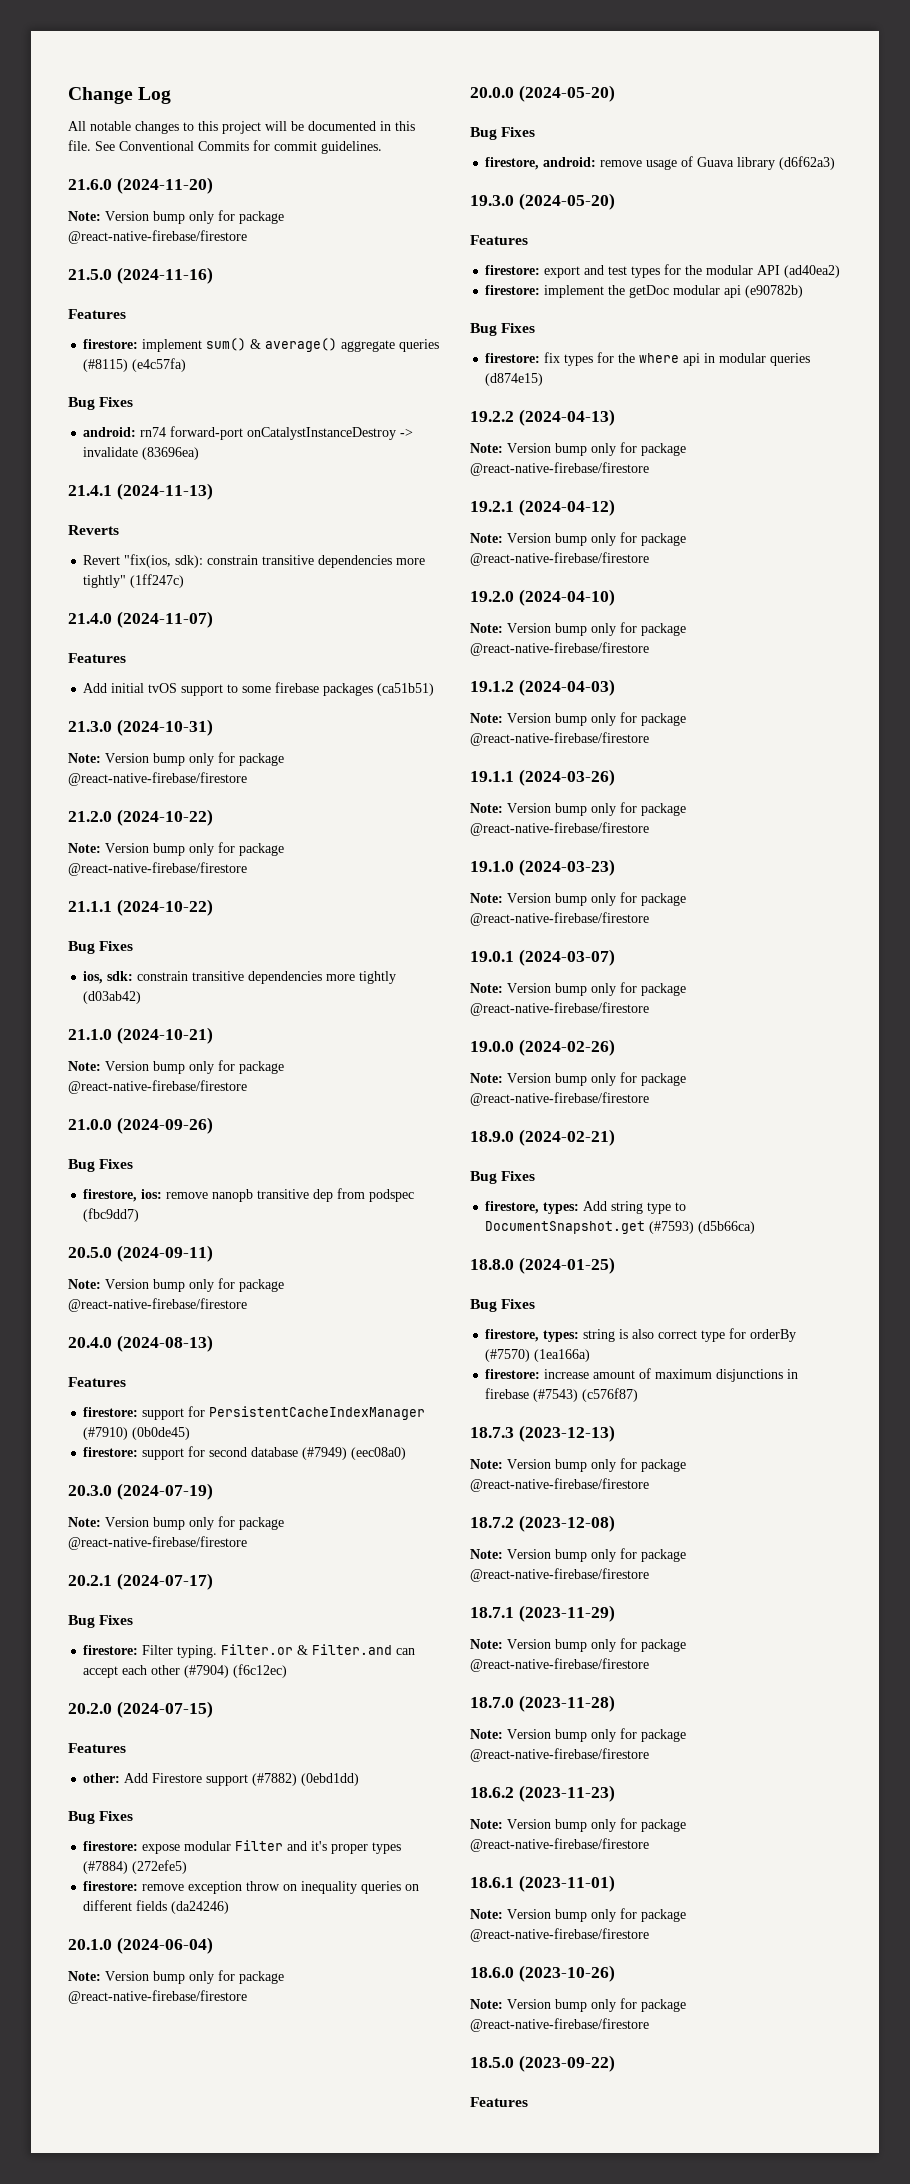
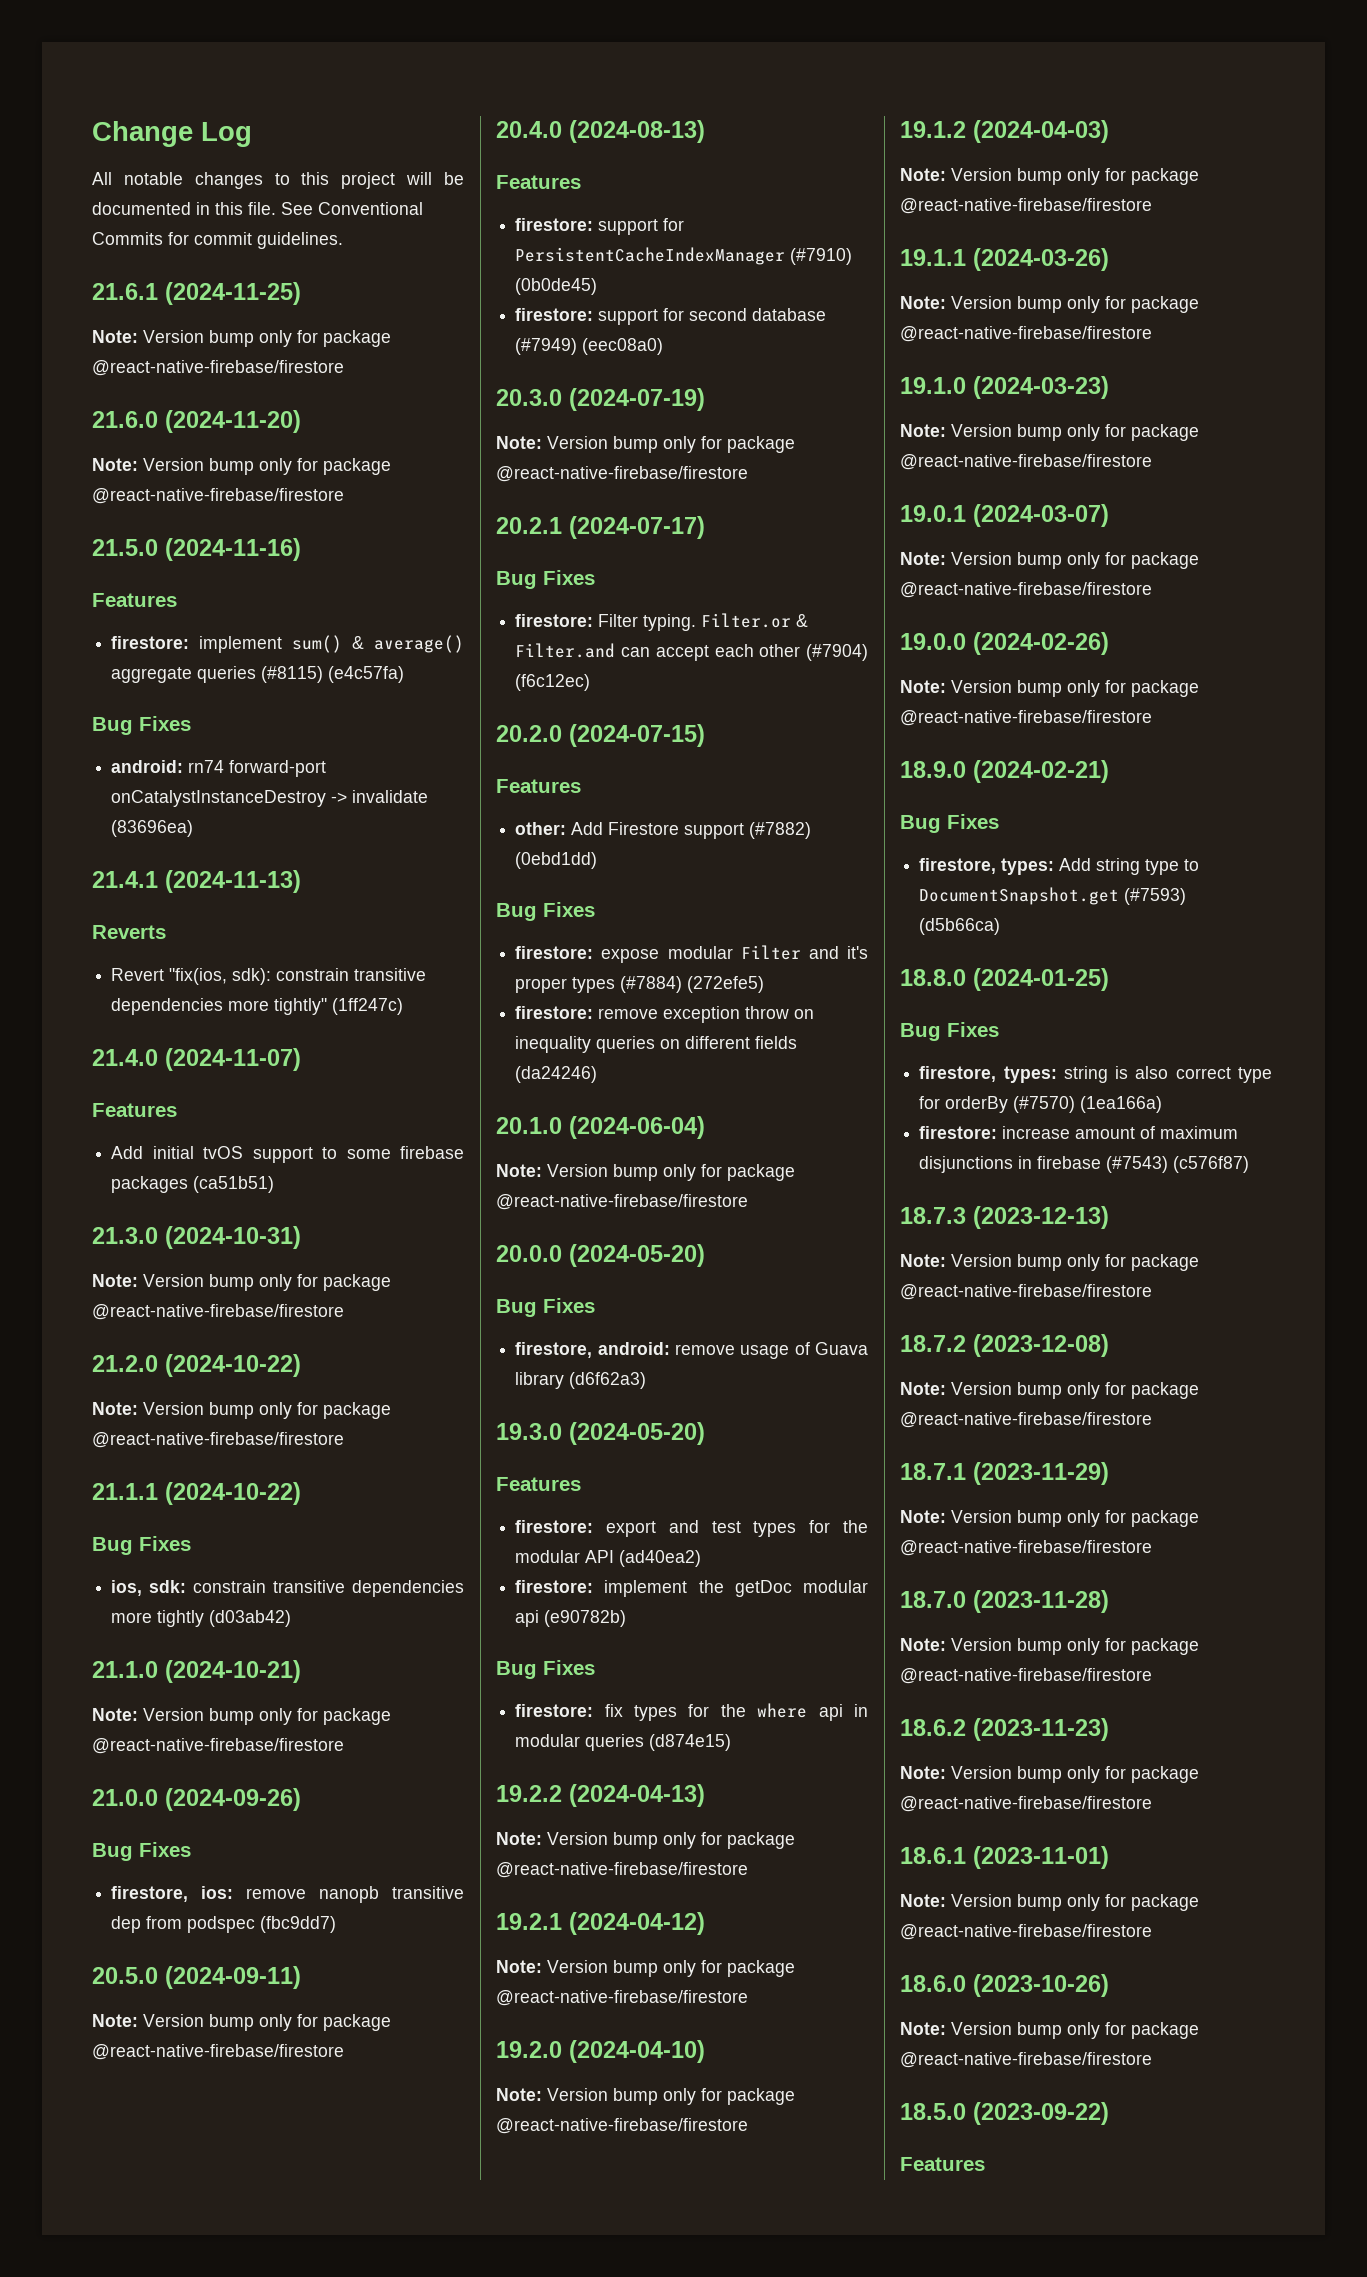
+ 21.6.1 (2024-11-25)
+ Note: Version bump only for package @react-native-firebase/firestore

